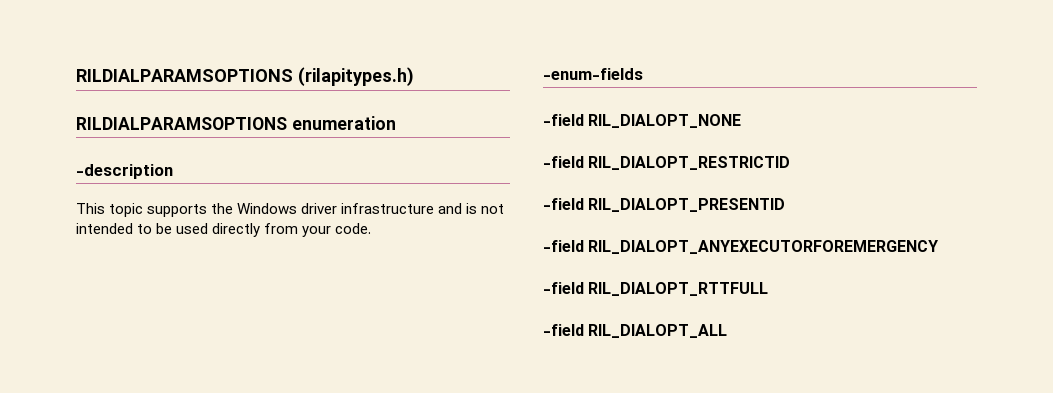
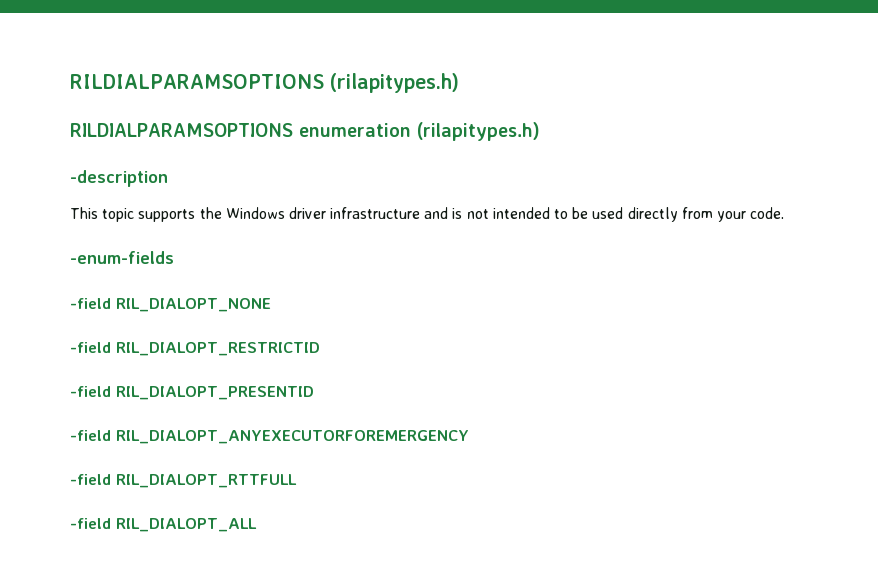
- RILDIALPARAMSOPTIONS enumeration
+ RILDIALPARAMSOPTIONS enumeration (rilapitypes.h)

